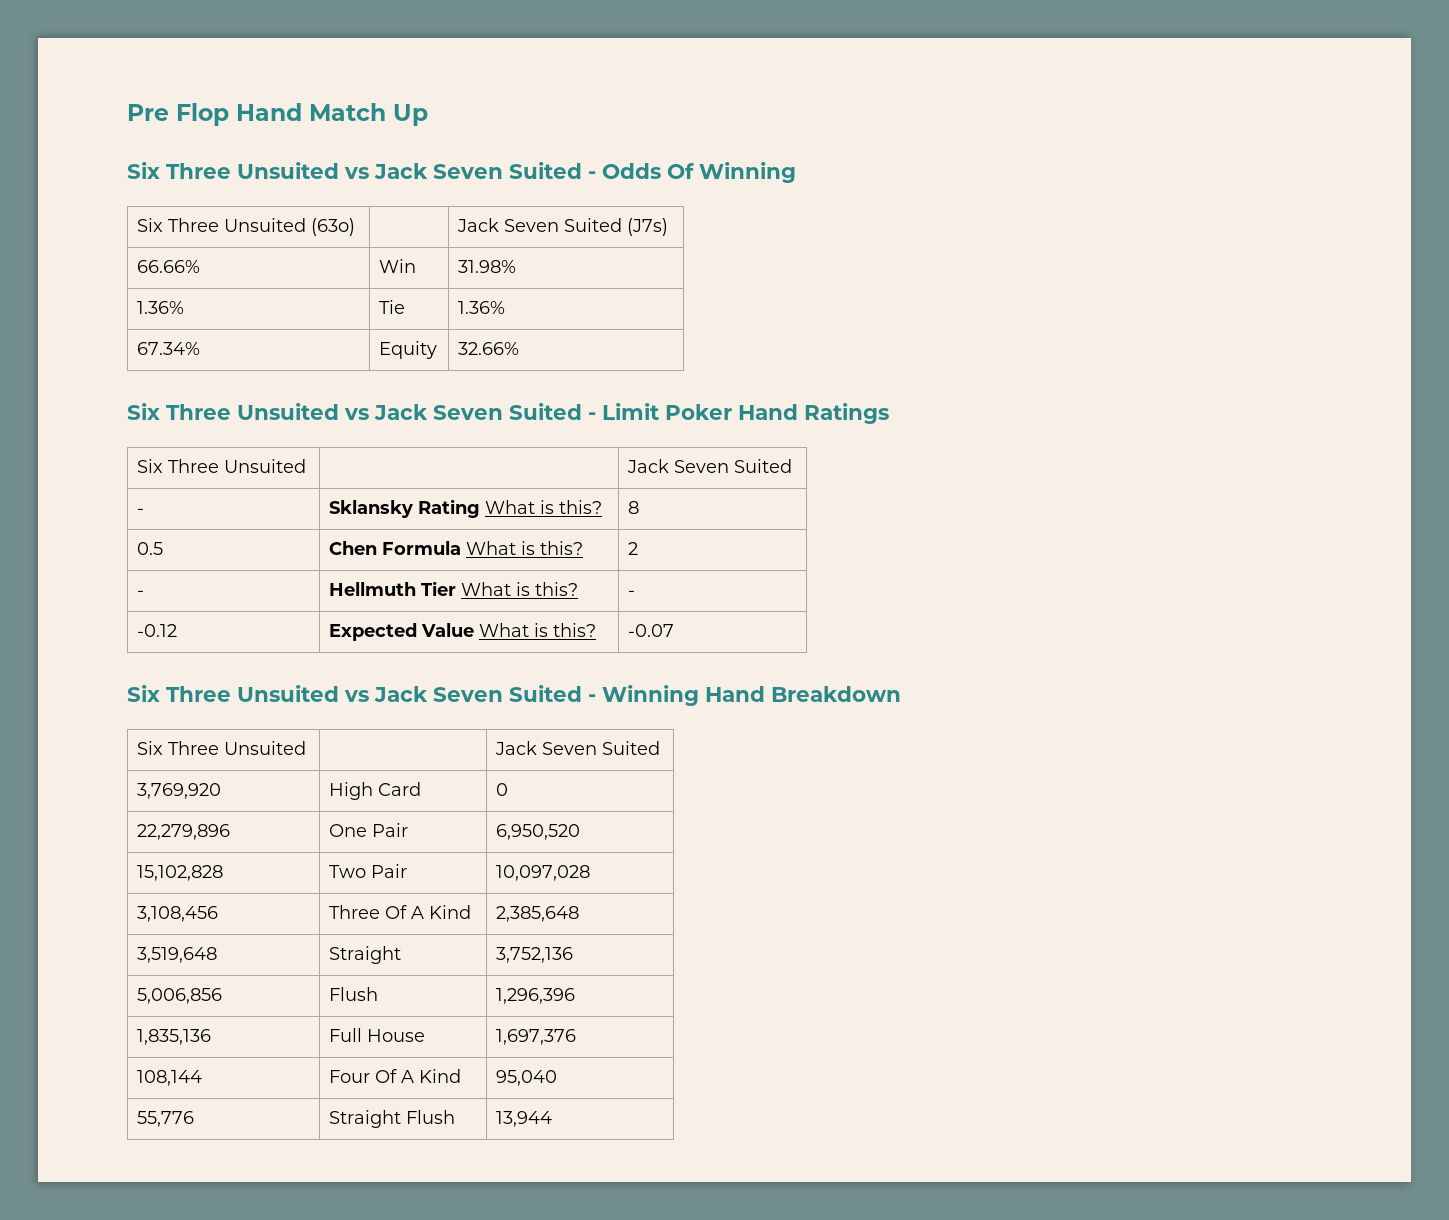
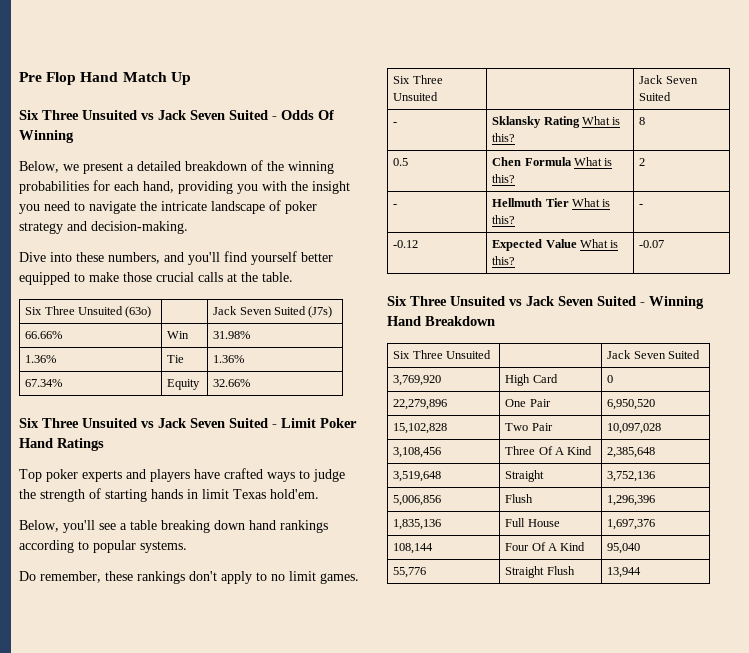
+ Below, we present a detailed breakdown of the winning probabilities for each hand, providing you with the insight you need to navigate the intricate landscape of poker strategy and decision-making.
+ Dive into these numbers, and you'll find yourself better equipped to make those crucial calls at the table.
+ Top poker experts and players have crafted ways to judge the strength of starting hands in limit Texas hold'em.
+ Below, you'll see a table breaking down hand rankings according to popular systems.
+ Do remember, these rankings don't apply to no limit games.

